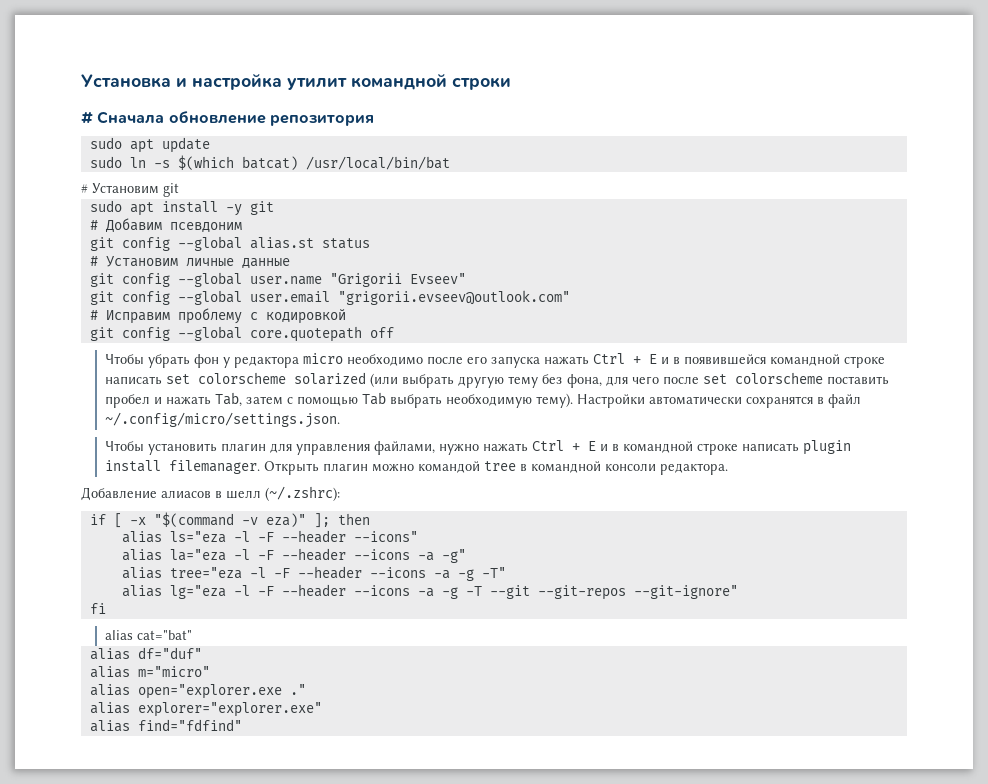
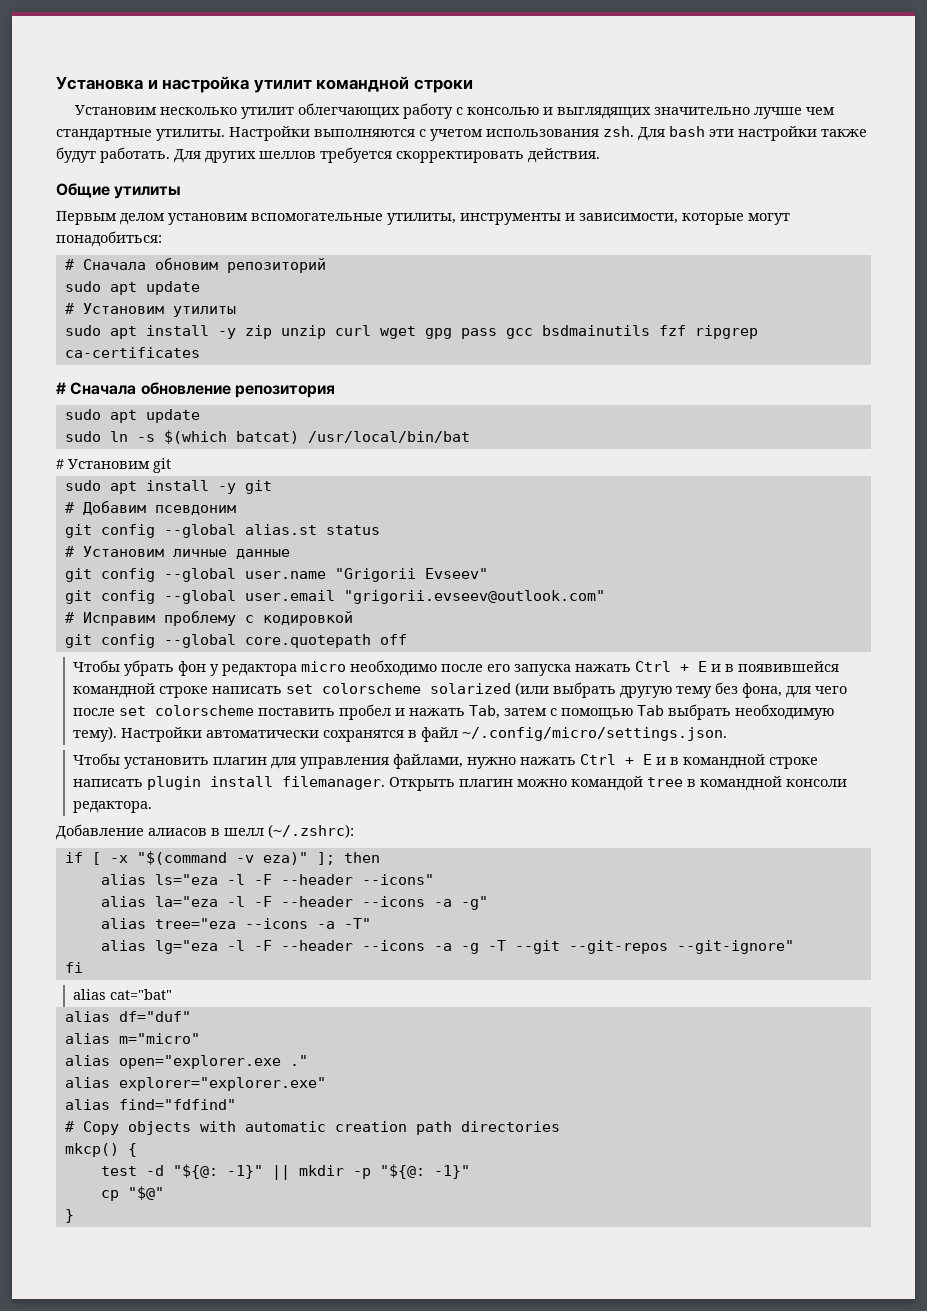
+ Установим несколько утилит облегчающих работу с консолью и выглядящих значительно лучше чем стандартные утилиты. Настройки выполняются с учетом использования zsh. Для bash эти настройки также будут работать. Для других шеллов требуется скорректировать действия.
+ Общие утилиты
+ Первым делом установим вспомогательные утилиты, инструменты и зависимости, которые могут понадобиться:
+ # Сначала обновим репозиторий
+ sudo apt update
+ # Установим утилиты
+ sudo apt install -y zip unzip curl wget gpg pass gcc bsdmainutils fzf ripgrep ca-certificates
- alias tree="eza -l -F --header --icons -a -g -T"
+ alias tree="eza --icons -a -T"
+ # Copy objects with automatic creation path directories
+ mkcp() {
+ test -d "${@: -1}" || mkdir -p "${@: -1}"
+ cp "$@"
+ }

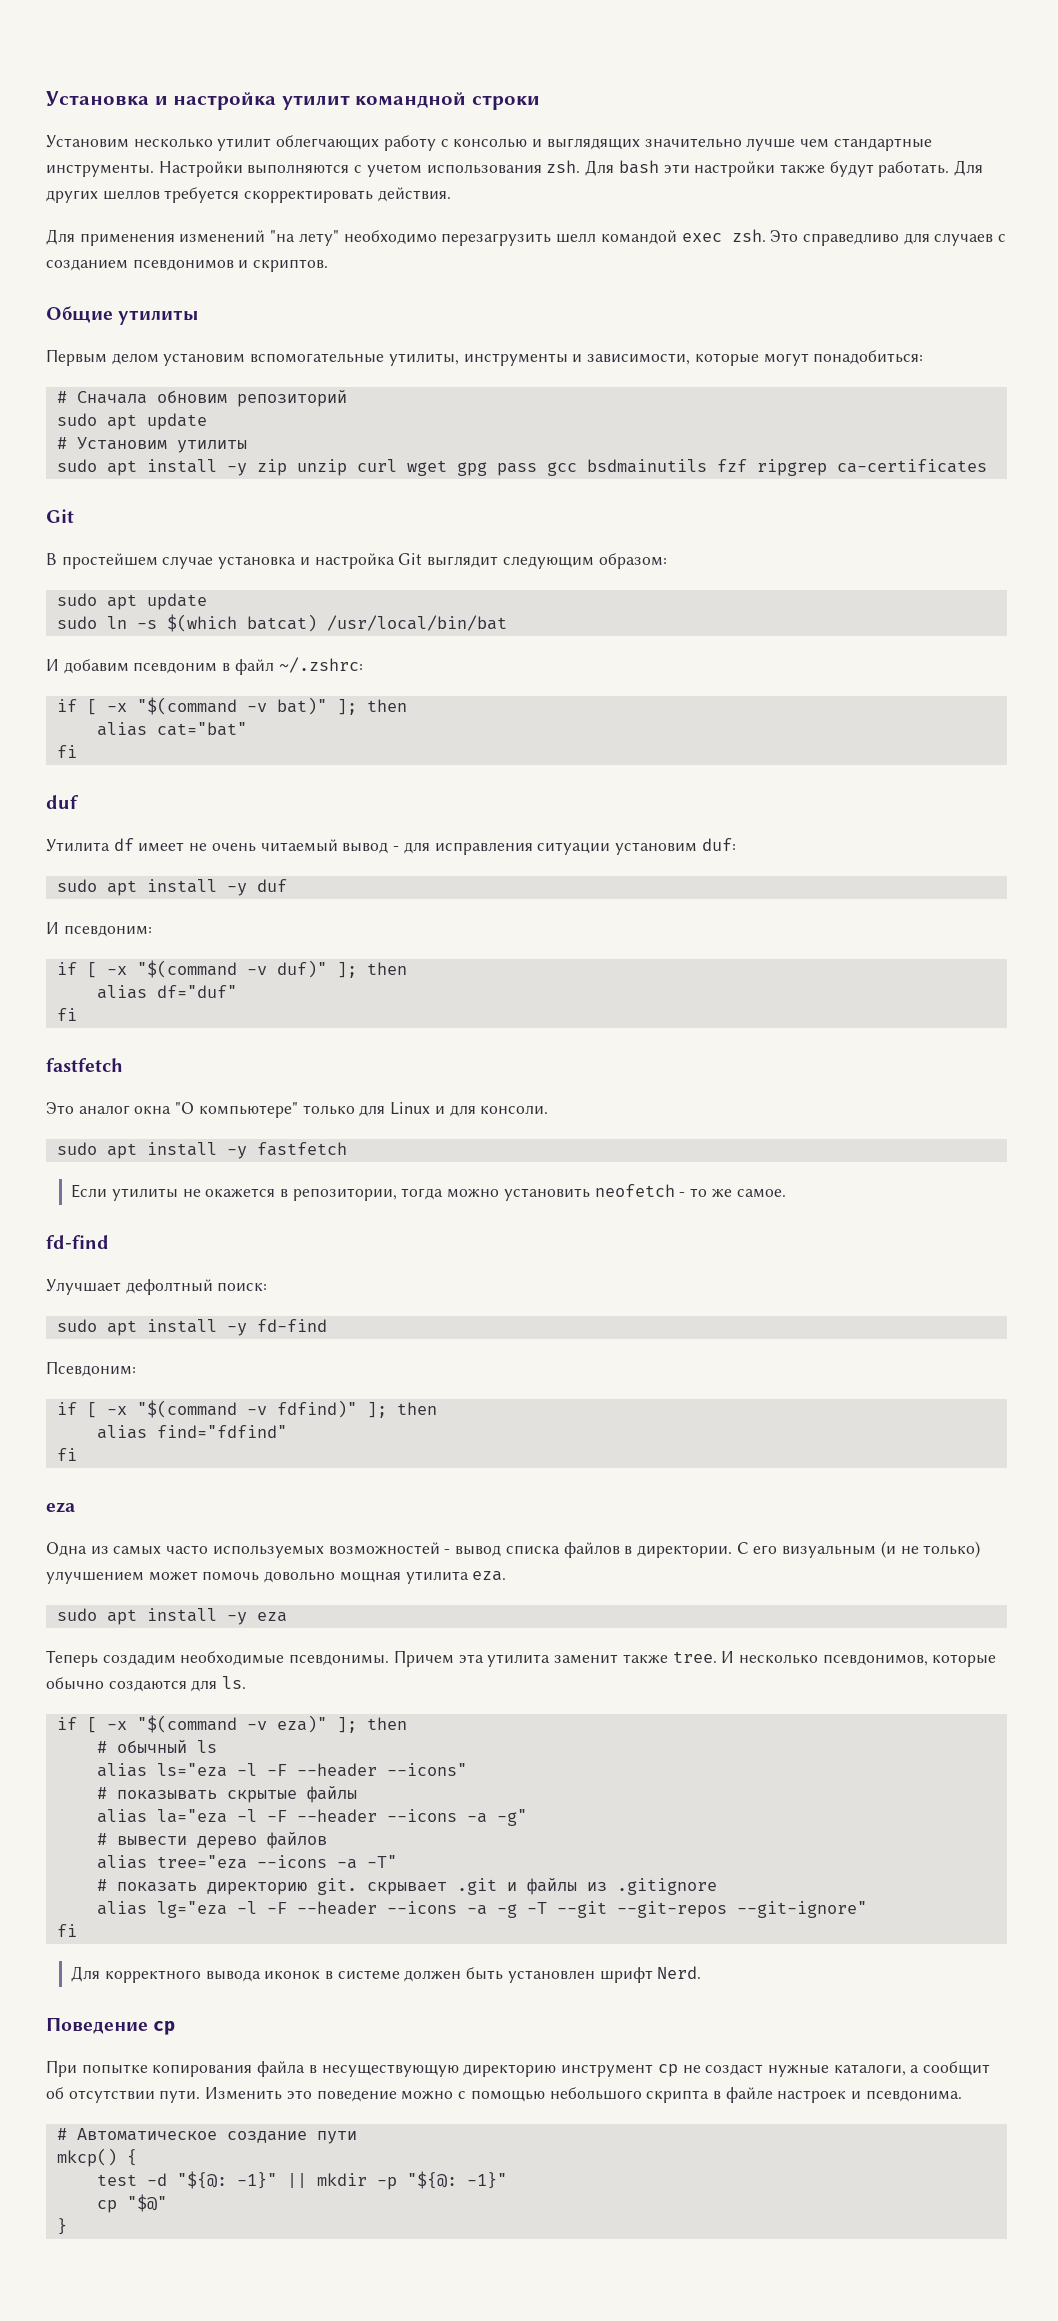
- Установим несколько утилит облегчающих работу с консолью и выглядящих значительно лучше чем стандартные утилиты.
+ Установим несколько утилит облегчающих работу с консолью и выглядящих значительно лучше чем стандартные инструменты.
+ Для применения изменений "на лету" необходимо перезагрузить шелл командой exec zsh. Это справедливо для случаев с созданием псевдонимов и скриптов.
  sudo apt install -y zip unzip curl wget gpg pass gcc bsdmainutils fzf ripgrep ca-certificates
- # Сначала обновление репозитория
+ Git
+ В простейшем случае установка и настройка Git выглядит следующим образом:
- # Установим git
- sudo apt install -y git
- # Добавим псевдоним
- git config --global alias.st status
- # Установим личные данные
- git config --global user.name "Grigorii Evseev"
- git config --global user.email "grigorii.evseev@outlook.com"
- # Исправим проблему с кодировкой
- git config --global core.quotepath off
- Чтобы убрать фон у редактора micro необходимо после его запуска нажать Ctrl + E и в появившейся командной строке написать set colorscheme solarized (или выбрать другую тему без фона, для чего после set colorscheme поставить пробел и нажать Tab, затем с помощью Tab выбрать необходимую тему). Настройки автоматически сохранятся в файл ~/.config/micro/settings.json.
- Чтобы установить плагин для управления файлами, нужно нажать Ctrl + E и в командной строке написать plugin install filemanager. Открыть плагин можно командой tree в командной консоли редактора.
- Добавление алиасов в шелл (~/.zshrc):
+ И добавим псевдоним в файл ~/.zshrc:
+ if [ -x "$(command -v bat)" ]; then
+ alias cat="bat"
+ fi
+ duf
+ Утилита df имеет не очень читаемый вывод - для исправления ситуации установим duf:
+ sudo apt install -y duf
+ И псевдоним:
+ if [ -x "$(command -v duf)" ]; then
+ alias df="duf"
+ fi
+ fastfetch
+ Это аналог окна "О компьютере" только для Linux и для консоли.
+ sudo apt install -y fastfetch
+ Если утилиты не окажется в репозитории, тогда можно установить neofetch - то же самое.
+ fd-find
+ Улучшает дефолтный поиск:
+ sudo apt install -y fd-find
+ Псевдоним:
+ if [ -x "$(command -v fdfind)" ]; then
+ alias find="fdfind"
+ fi
+ eza
+ Одна из самых часто используемых возможностей - вывод списка файлов в директории. С его визуальным (и не только) улучшением может помочь довольно мощная утилита eza.
+ sudo apt install -y eza
+ Теперь создадим необходимые псевдонимы. Причем эта утилита заменит также tree. И несколько псевдонимов, которые обычно создаются для ls.
+ # обычный ls
+ # показывать скрытые файлы
+ # вывести дерево файлов
+ # показать директорию git. скрывает .git и файлы из .gitignore
- alias cat="bat"
- alias df="duf"
- alias m="micro"
- alias open="explorer.exe ."
- alias explorer="explorer.exe"
- alias find="fdfind"
- # Copy objects with automatic creation path directories
+ Для корректного вывода иконок в системе должен быть установлен шрифт Nerd.
+ Поведение cp
+ При попытке копирования файла в несуществующую директорию инструмент cp не создаст нужные каталоги, а сообщит об отсутствии пути. Изменить это поведение можно с помощью небольшого скрипта в файле настроек и псевдонима.
+ # Автоматическое создание пути

